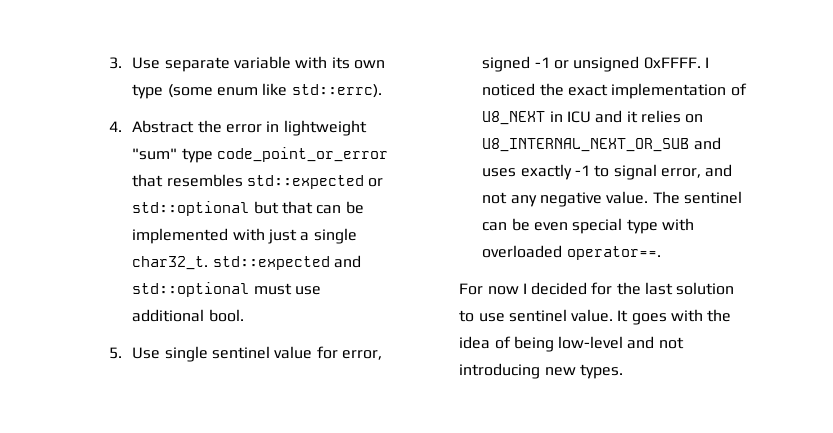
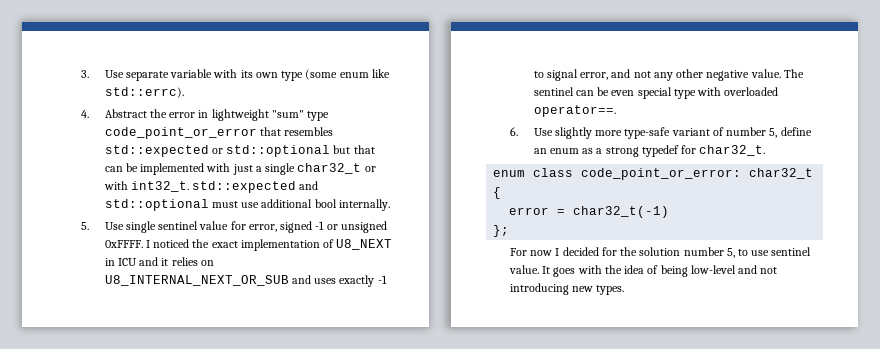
- 4. Abstract the error in lightweight "sum" type code_point_or_error that resembles std::expected or std::optional but that can be implemented with just a single char32_t. std::expected and std::optional must use additional bool.
+ 4. Abstract the error in lightweight "sum" type code_point_or_error that resembles std::expected or std::optional but that can be implemented with just a single char32_t or with int32_t. std::expected and std::optional must use additional bool internally.
- I noticed the exact implementation of U8_NEXT in ICU and it relies on U8_INTERNAL_NEXT_OR_SUB and uses exactly -1 to signal error, and not any negative value.
+ I noticed the exact implementation of U8_NEXT in ICU and it relies on U8_INTERNAL_NEXT_OR_SUB and uses exactly -1 to signal error, and not any other negative value.
+ 6. Use slightly more type-safe variant of number 5, define an enum as a strong typedef for char32_t.
+ enum class code_point_or_error: char32_t {
+ error = char32_t(-1)
+ };
- For now I decided for the last solution to use sentinel value.
+ For now I decided for the solution number 5, to use sentinel value.

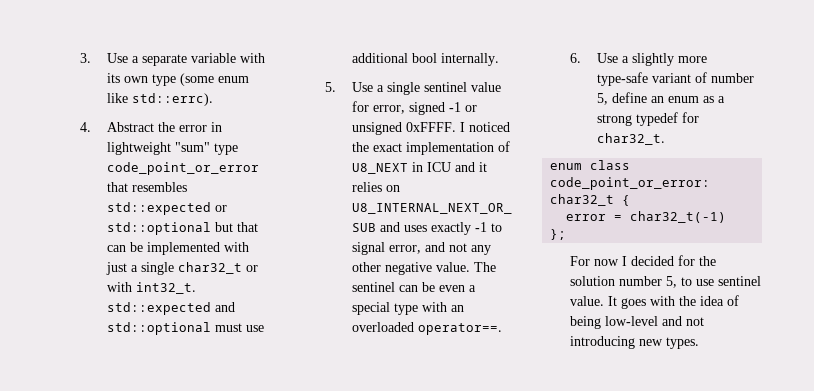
- 3. Use separate variable with its own type (some enum like std::errc).
+ 3. Use a separate variable with its own type (some enum like std::errc).
- 5. Use single sentinel value for error, signed -1 or unsigned 0xFFFF.
+ 5. Use a single sentinel value for error, signed -1 or unsigned 0xFFFF.
- The sentinel can be even special type with overloaded operator==.
+ The sentinel can be even a special type with an overloaded operator==.
- 6. Use slightly more type-safe variant of number 5, define an enum as a strong typedef for char32_t.
+ 6. Use a slightly more type-safe variant of number 5, define an enum as a strong typedef for char32_t.

